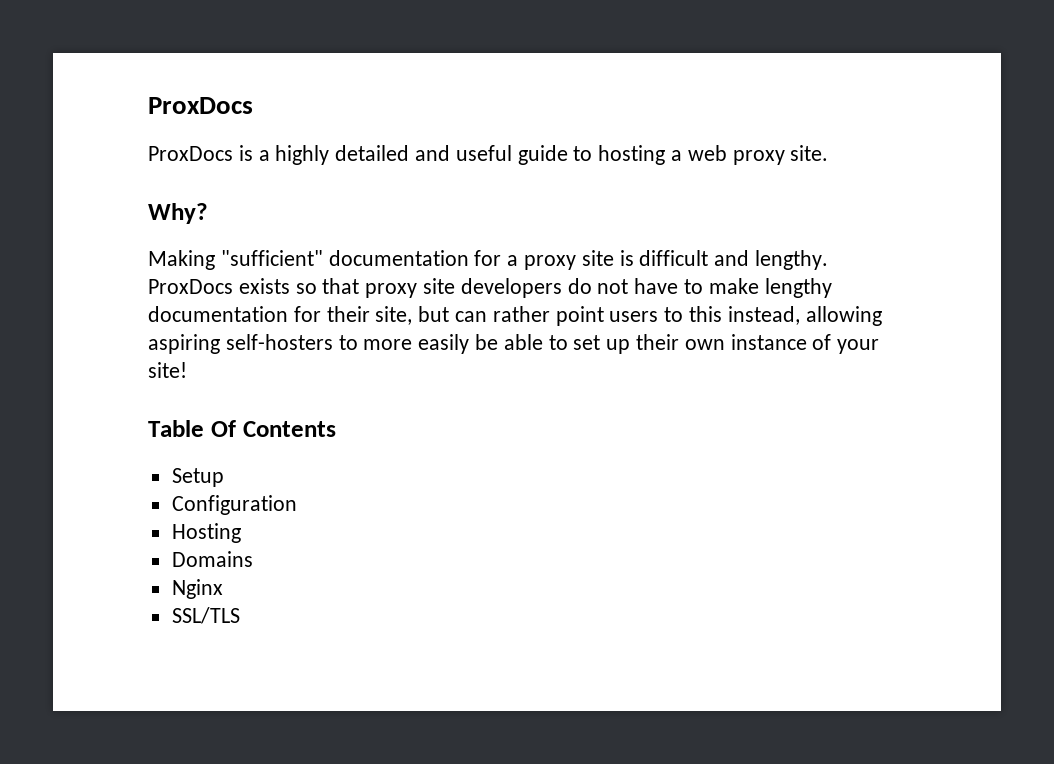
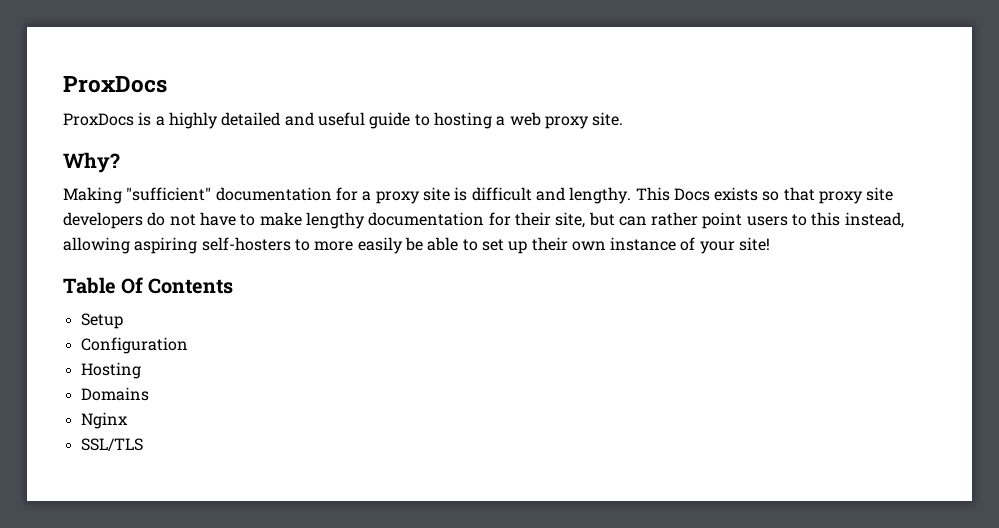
- ProxDocs exists so that proxy site developers do not have to make lengthy documentation for their site, but can rather point users to this instead, allowing aspiring self-hosters to more easily be able to set up their own instance of your site!
+ This Docs exists so that proxy site developers do not have to make lengthy documentation for their site, but can rather point users to this instead, allowing aspiring self-hosters to more easily be able to set up their own instance of your site!

